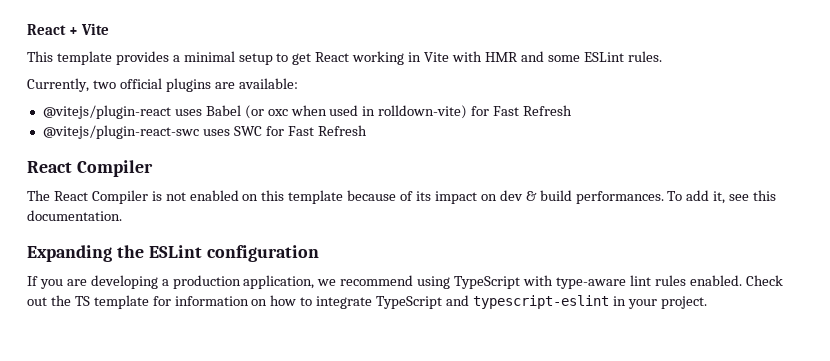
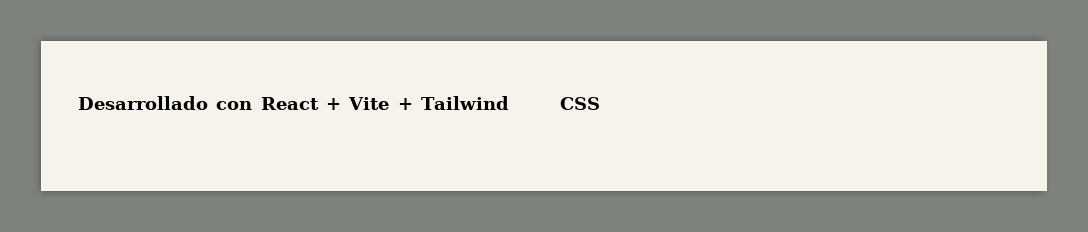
- React + Vite
- This template provides a minimal setup to get React working in Vite with HMR and some ESLint rules.
- Currently, two official plugins are available:
- @vitejs/plugin-react uses Babel (or oxc when used in rolldown-vite) for Fast Refresh
- @vitejs/plugin-react-swc uses SWC for Fast Refresh
- React Compiler
- The React Compiler is not enabled on this template because of its impact on dev & build performances. To add it, see this documentation.
- Expanding the ESLint configuration
- If you are developing a production application, we recommend using TypeScript with type-aware lint rules enabled. Check out the TS template for information on how to integrate TypeScript and typescript-eslint in your project.
+ Desarrollado con React + Vite + Tailwind CSS

